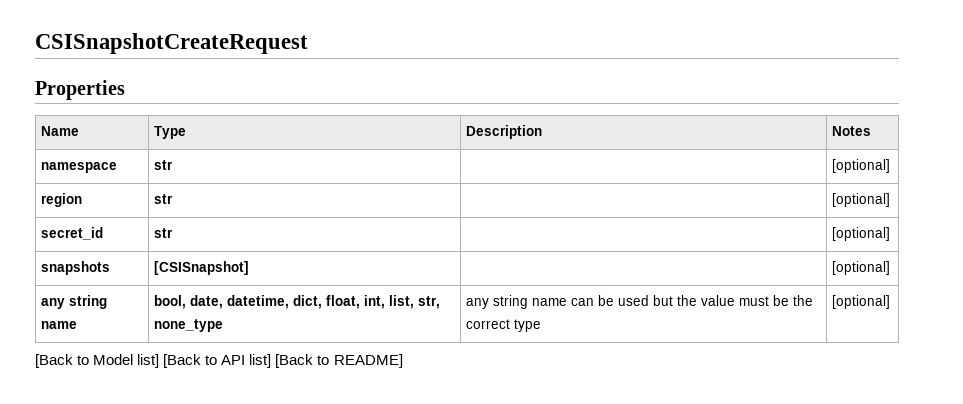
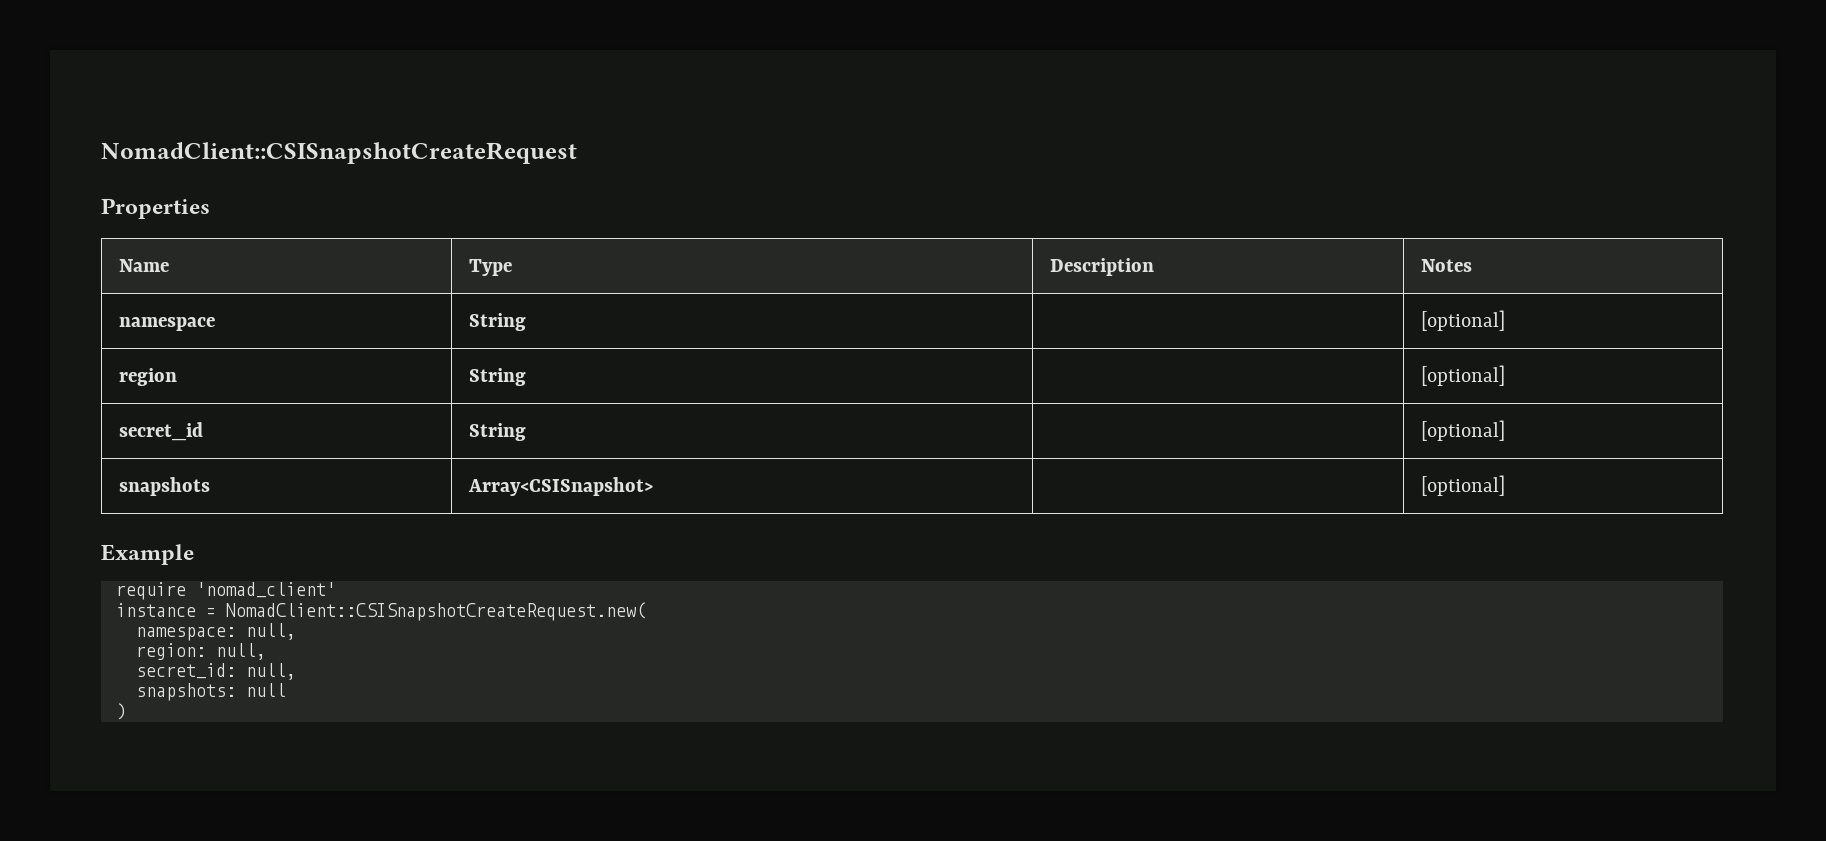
- CSISnapshotCreateRequest
+ NomadClient::CSISnapshotCreateRequest
- namespace | str | | [optional]
+ namespace | String | | [optional]
- region | str | | [optional]
+ region | String | | [optional]
- secret_id | str | | [optional]
+ secret_id | String | | [optional]
- snapshots | [CSISnapshot] | | [optional]
- any string name | bool, date, datetime, dict, float, int, list, str, none_type | any string name can be used but the value must be the correct type | [optional]
- [Back to Model list] [Back to API list] [Back to README]
+ snapshots | Array<CSISnapshot> | | [optional]
+ Example
+ require 'nomad_client'
+ instance = NomadClient::CSISnapshotCreateRequest.new(
+ namespace: null,
+ region: null,
+ secret_id: null,
+ snapshots: null
+ )

